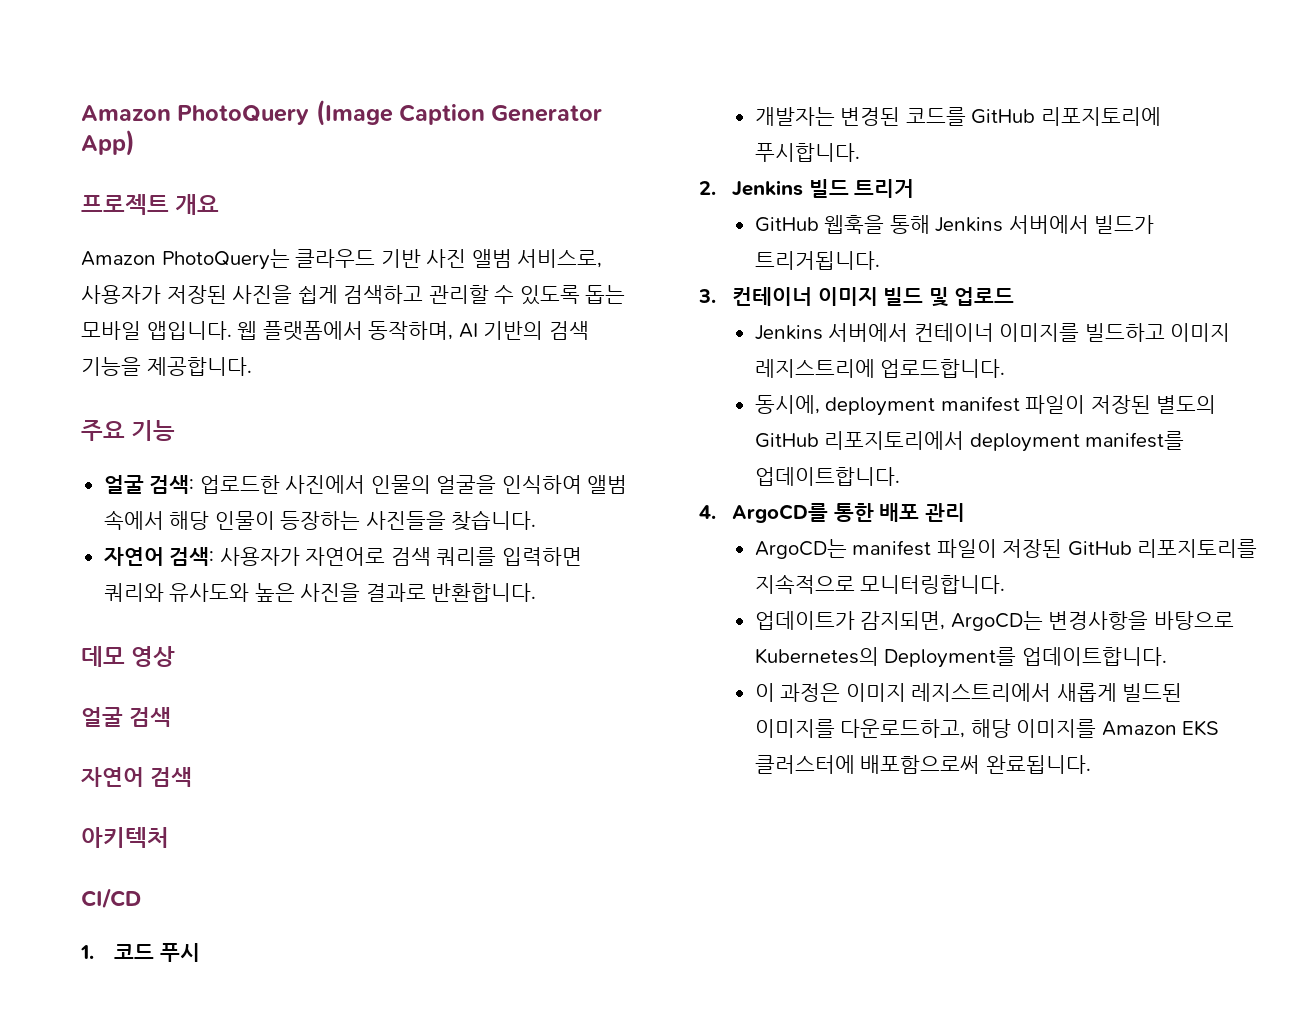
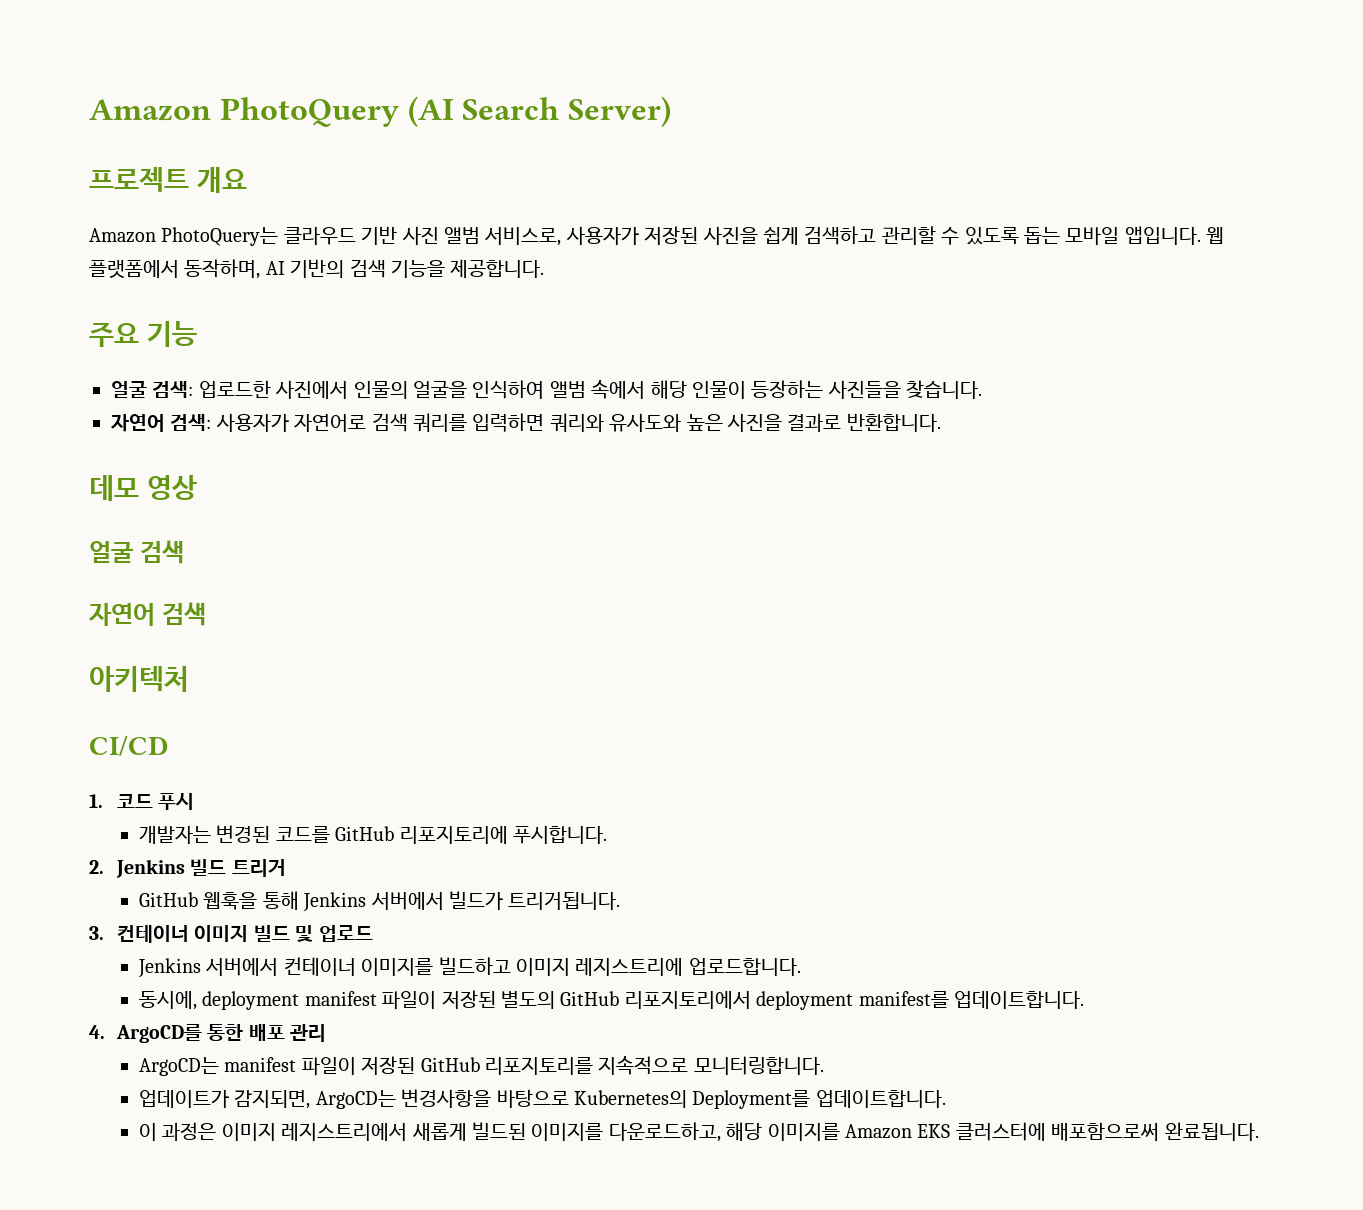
- Amazon PhotoQuery (Image Caption Generator App)
+ Amazon PhotoQuery (AI Search Server)

